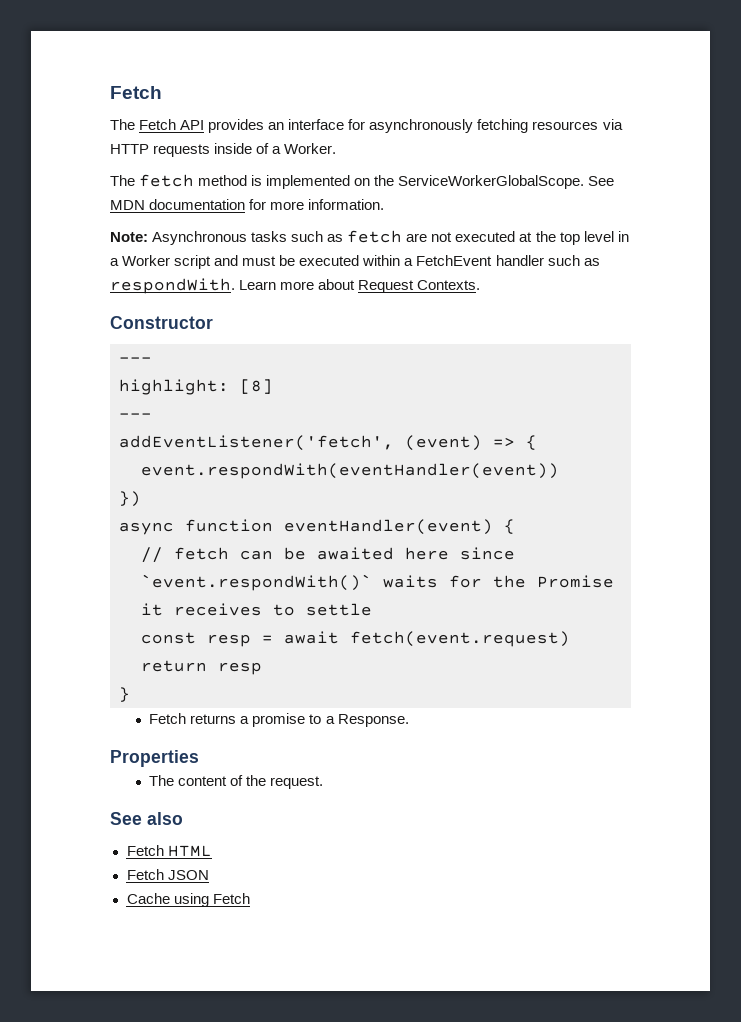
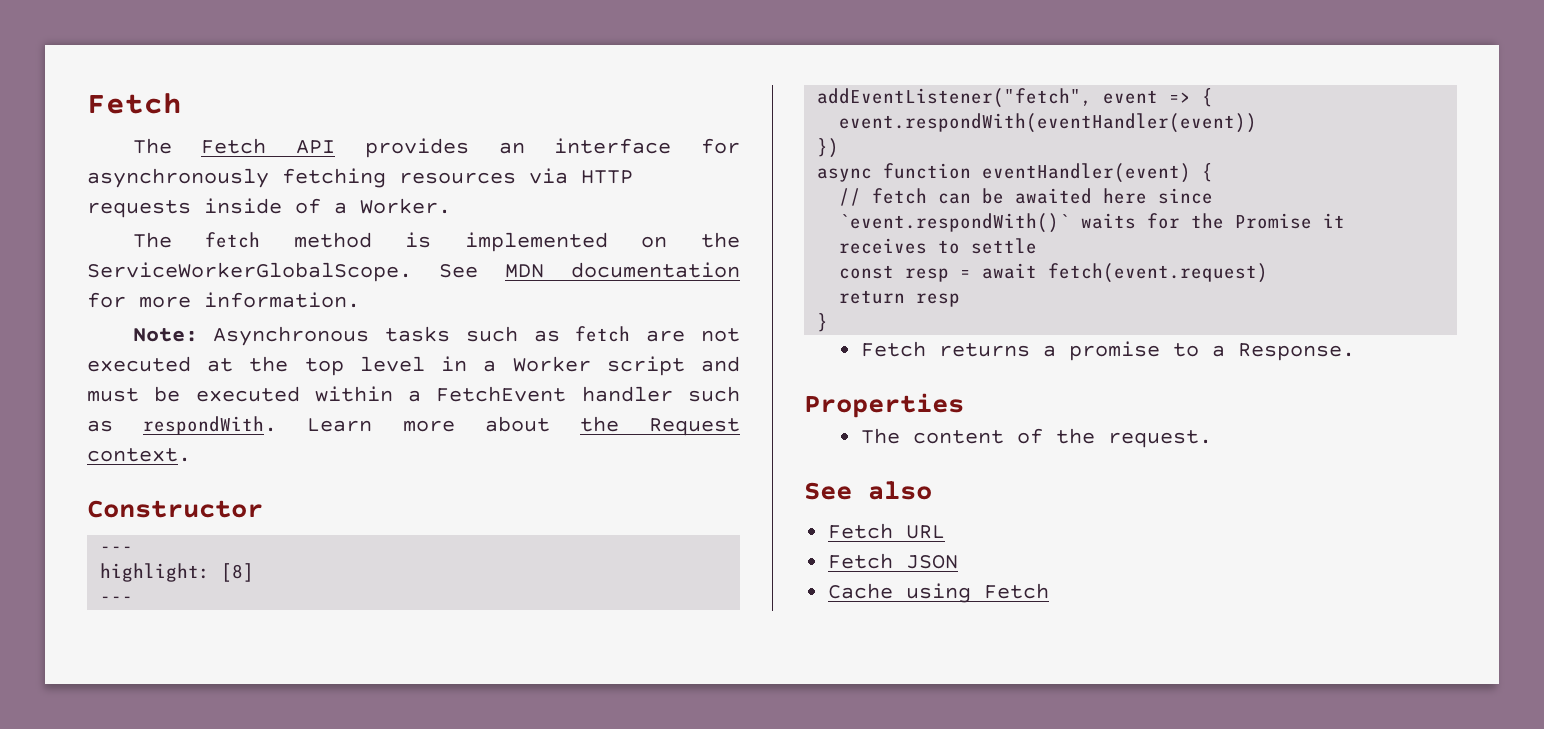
- Learn more about Request Contexts.
+ Learn more about the Request context.
- addEventListener('fetch', (event) => {
+ addEventListener("fetch", event => {
- Fetch HTML
+ Fetch URL

